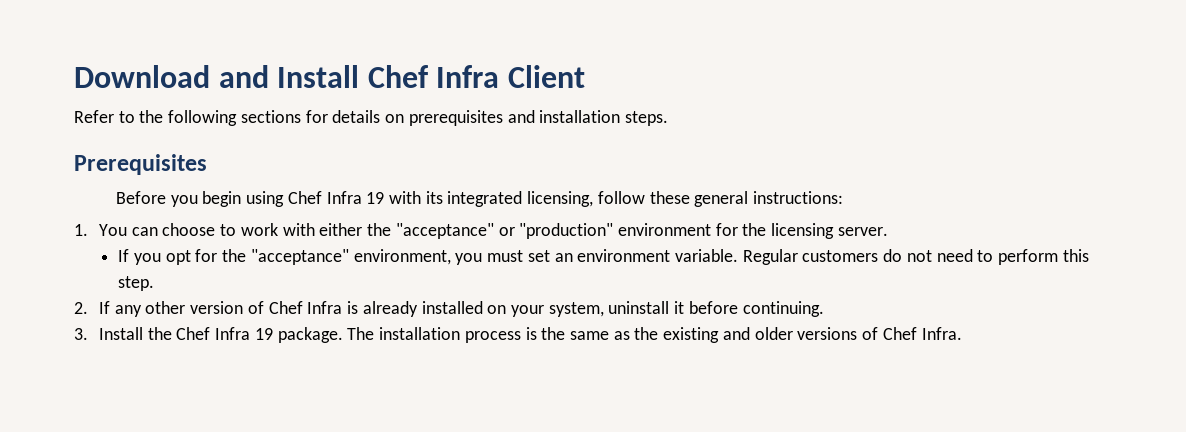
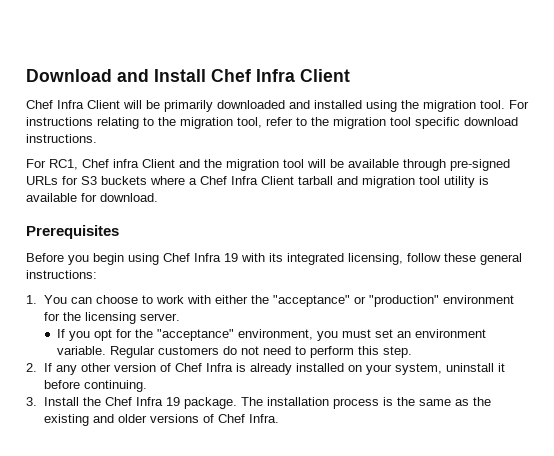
- Refer to the following sections for details on prerequisites and installation steps.
+ Chef Infra Client will be primarily downloaded and installed using the migration tool. For instructions relating to the migration tool, refer to the migration tool specific download instructions.
+ For RC1, Chef infra Client and the migration tool will be available through pre-signed URLs for S3 buckets where a Chef Infra Client tarball and migration tool utility is available for download.

